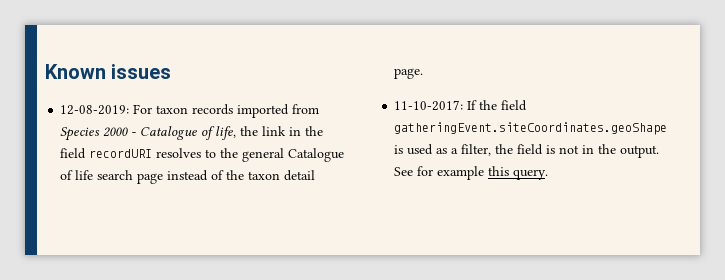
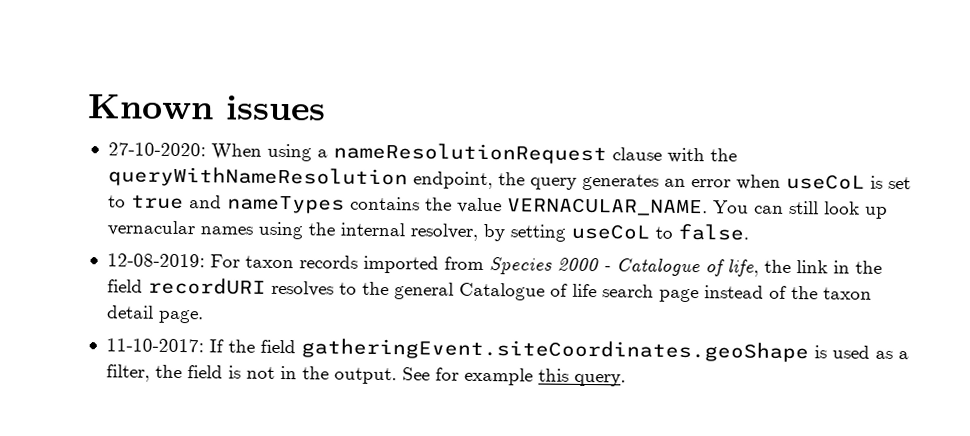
+ 27-10-2020: When using a nameResolutionRequest clause with the queryWithNameResolution endpoint, the query generates an error when useCoL is set to true and nameTypes contains the value VERNACULAR_NAME. You can still look up vernacular names using the internal resolver, by setting useCoL to false.

